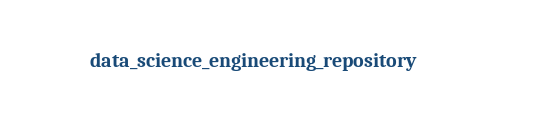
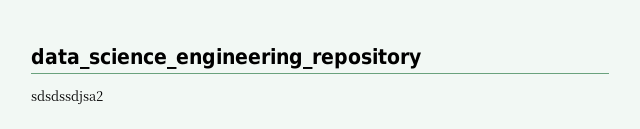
+ sdsdssdjsa2

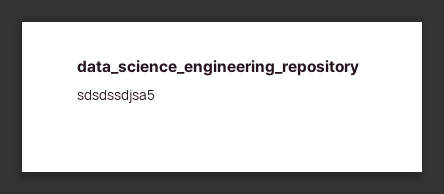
- sdsdssdjsa2
+ sdsdssdjsa5

